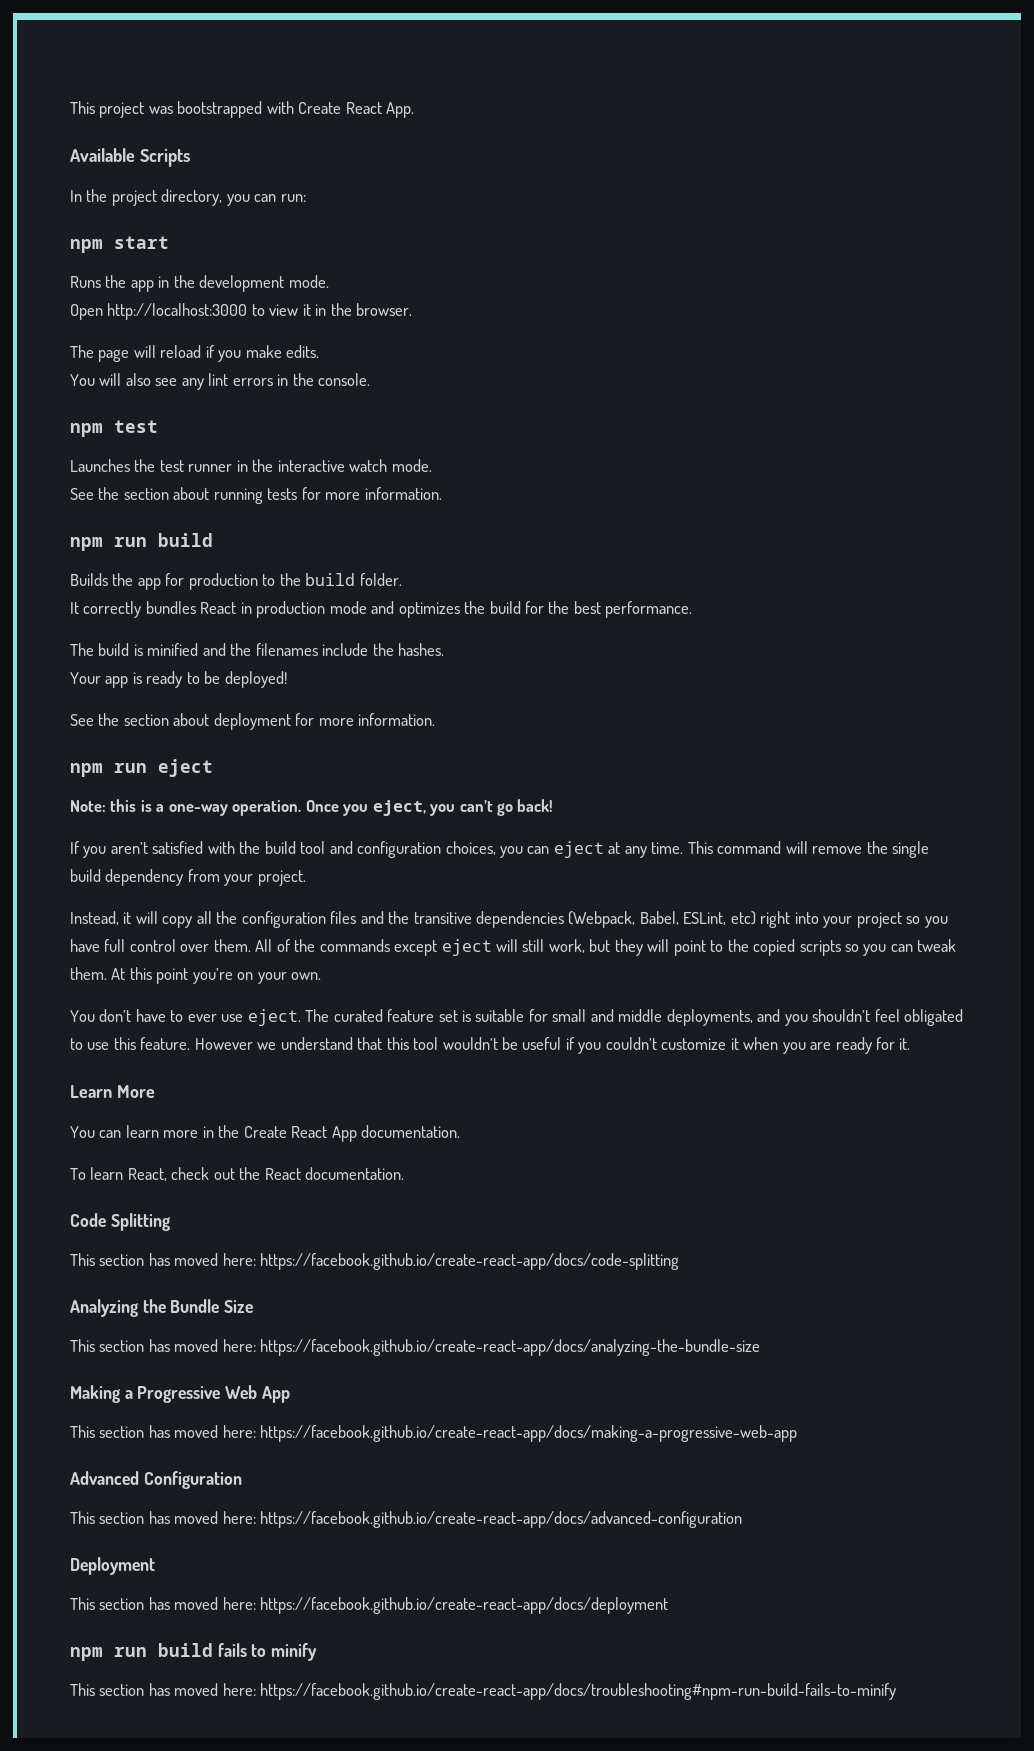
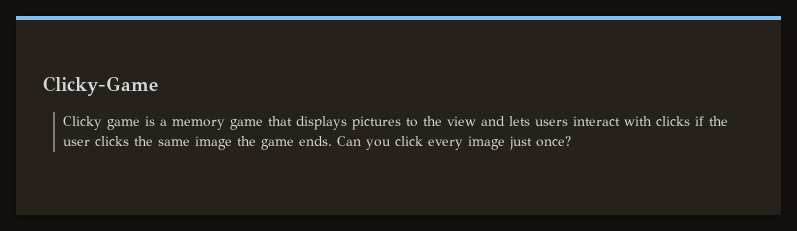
- This project was bootstrapped with Create React App.
- Available Scripts
- In the project directory, you can run:
- npm start
- Runs the app in the development mode.
- Open http://localhost:3000 to view it in the browser.
- The page will reload if you make edits.
- You will also see any lint errors in the console.
- npm test
- Launches the test runner in the interactive watch mode.
- See the section about running tests for more information.
- npm run build
- Builds the app for production to the build folder.
- It correctly bundles React in production mode and optimizes the build for the best performance.
- The build is minified and the filenames include the hashes.
- Your app is ready to be deployed!
- See the section about deployment for more information.
- npm run eject
- Note: this is a one-way operation. Once you eject, you can’t go back!
- If you aren’t satisfied with the build tool and configuration choices, you can eject at any time. This command will remove the single build dependency from your project.
- Instead, it will copy all the configuration files and the transitive dependencies (Webpack, Babel, ESLint, etc) right into your project so you have full control over them. All of the commands except eject will still work, but they will point to the copied scripts so you can tweak them. At this point you’re on your own.
- You don’t have to ever use eject. The curated feature set is suitable for small and middle deployments, and you shouldn’t feel obligated to use this feature. However we understand that this tool wouldn’t be useful if you couldn’t customize it when you are ready for it.
- Learn More
- You can learn more in the Create React App documentation.
- To learn React, check out the React documentation.
- Code Splitting
- This section has moved here: https://facebook.github.io/create-react-app/docs/code-splitting
- Analyzing the Bundle Size
- This section has moved here: https://facebook.github.io/create-react-app/docs/analyzing-the-bundle-size
- Making a Progressive Web App
- This section has moved here: https://facebook.github.io/create-react-app/docs/making-a-progressive-web-app
- Advanced Configuration
- This section has moved here: https://facebook.github.io/create-react-app/docs/advanced-configuration
- Deployment
- This section has moved here: https://facebook.github.io/create-react-app/docs/deployment
- npm run build fails to minify
- This section has moved here: https://facebook.github.io/create-react-app/docs/troubleshooting#npm-run-build-fails-to-minify
+ Clicky-Game
+ Clicky game is a memory game that displays pictures to the view and lets users interact with clicks if the user clicks the same image the game ends. Can you click every image just once?

